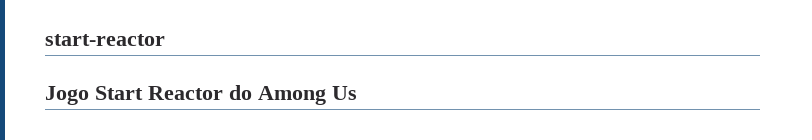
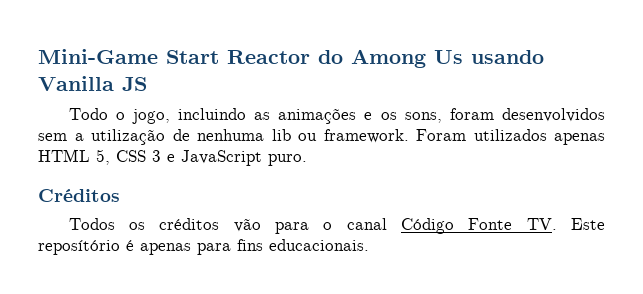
- start-reactor
- Jogo Start Reactor do Among Us
+ Mini-Game Start Reactor do Among Us usando Vanilla JS
+ Todo o jogo, incluindo as animações e os sons, foram desenvolvidos sem a utilização de nenhuma lib ou framework. Foram utilizados apenas HTML 5, CSS 3 e JavaScript puro.
+ Créditos
+ Todos os créditos vão para o canal Código Fonte TV. Este reposítório é apenas para fins educacionais.

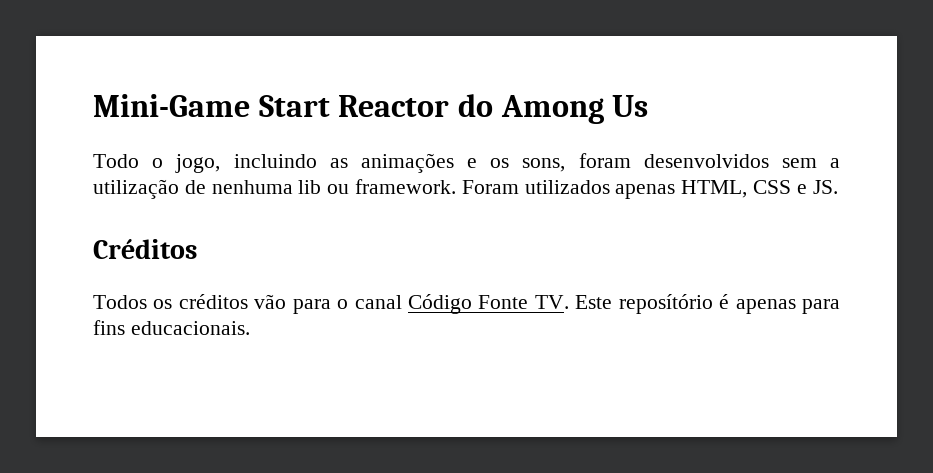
- Mini-Game Start Reactor do Among Us usando Vanilla JS
+ Mini-Game Start Reactor do Among Us
- Foram utilizados apenas HTML 5, CSS 3 e JavaScript puro.
+ Foram utilizados apenas HTML, CSS e JS.

